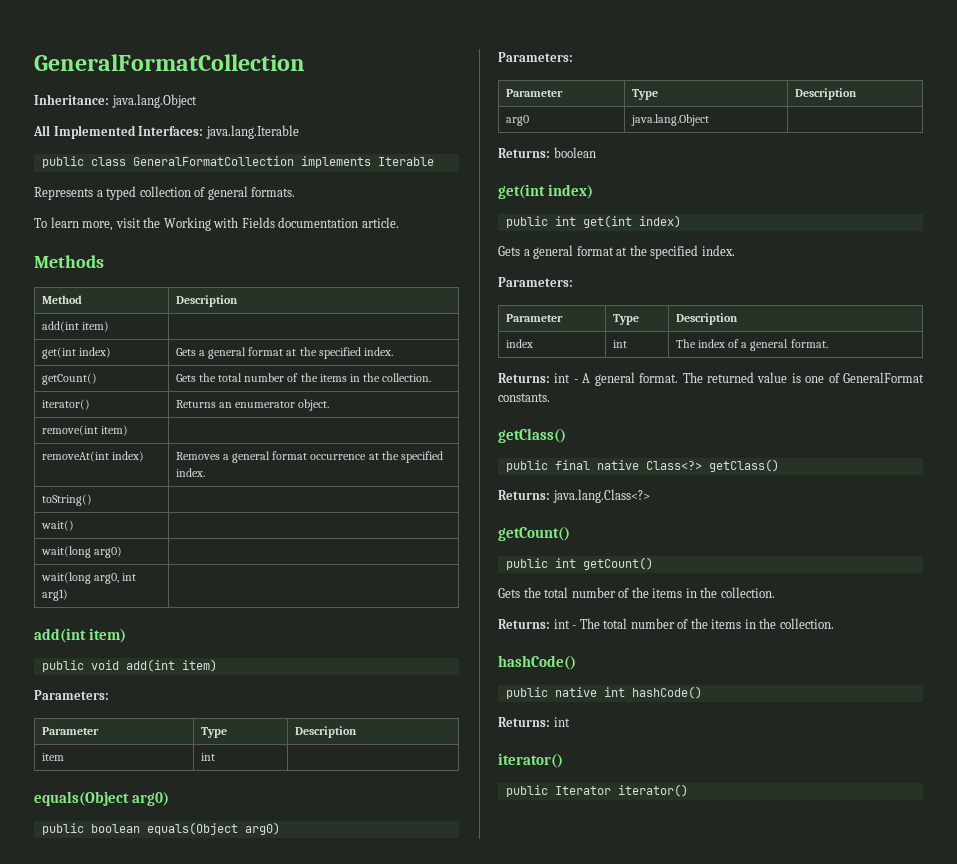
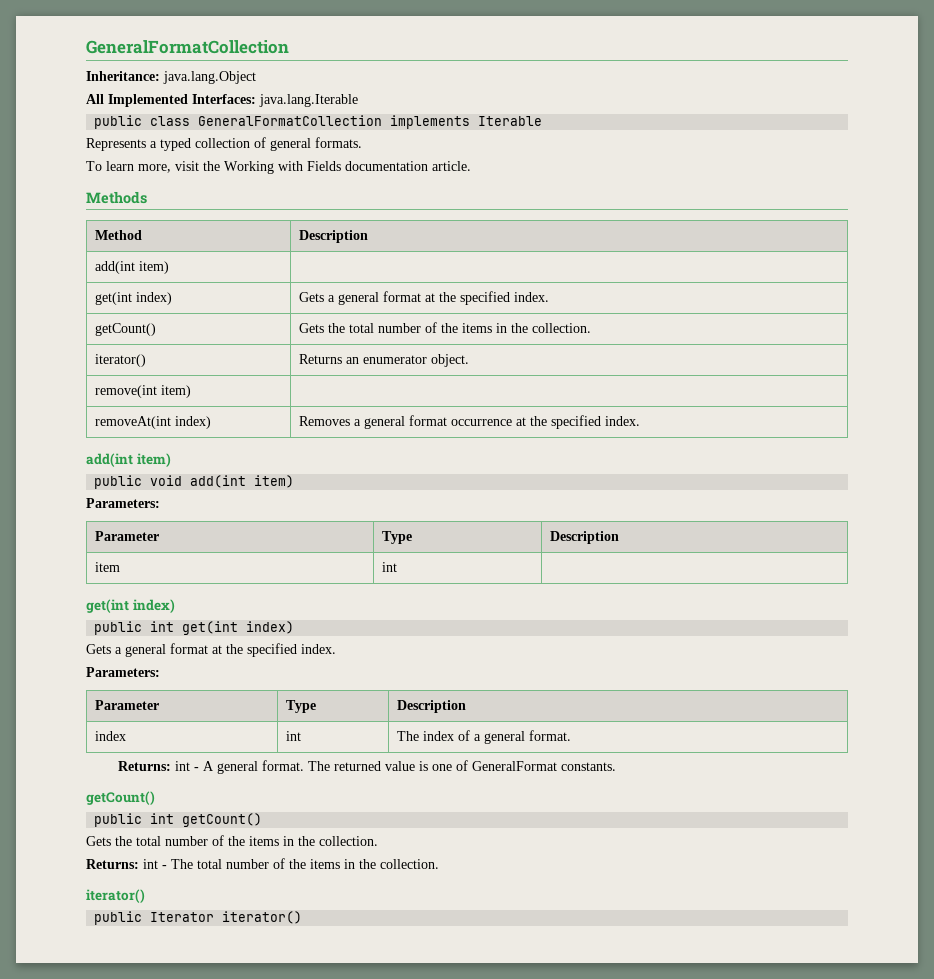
- toString() |
- wait() |
- wait(long arg0) |
- wait(long arg0, int arg1) |
  item | int |
- equals(Object arg0)
- public boolean equals(Object arg0)
- Parameters:
- Parameter | Type | Description
- arg0 | java.lang.Object |
- Returns: boolean
  The returned value is one of GeneralFormat constants.
- getClass()
- public final native Class<?> getClass()
- Returns: java.lang.Class<?>
  Returns: int - The total number of the items in the collection.
- hashCode()
- public native int hashCode()
- Returns: int

